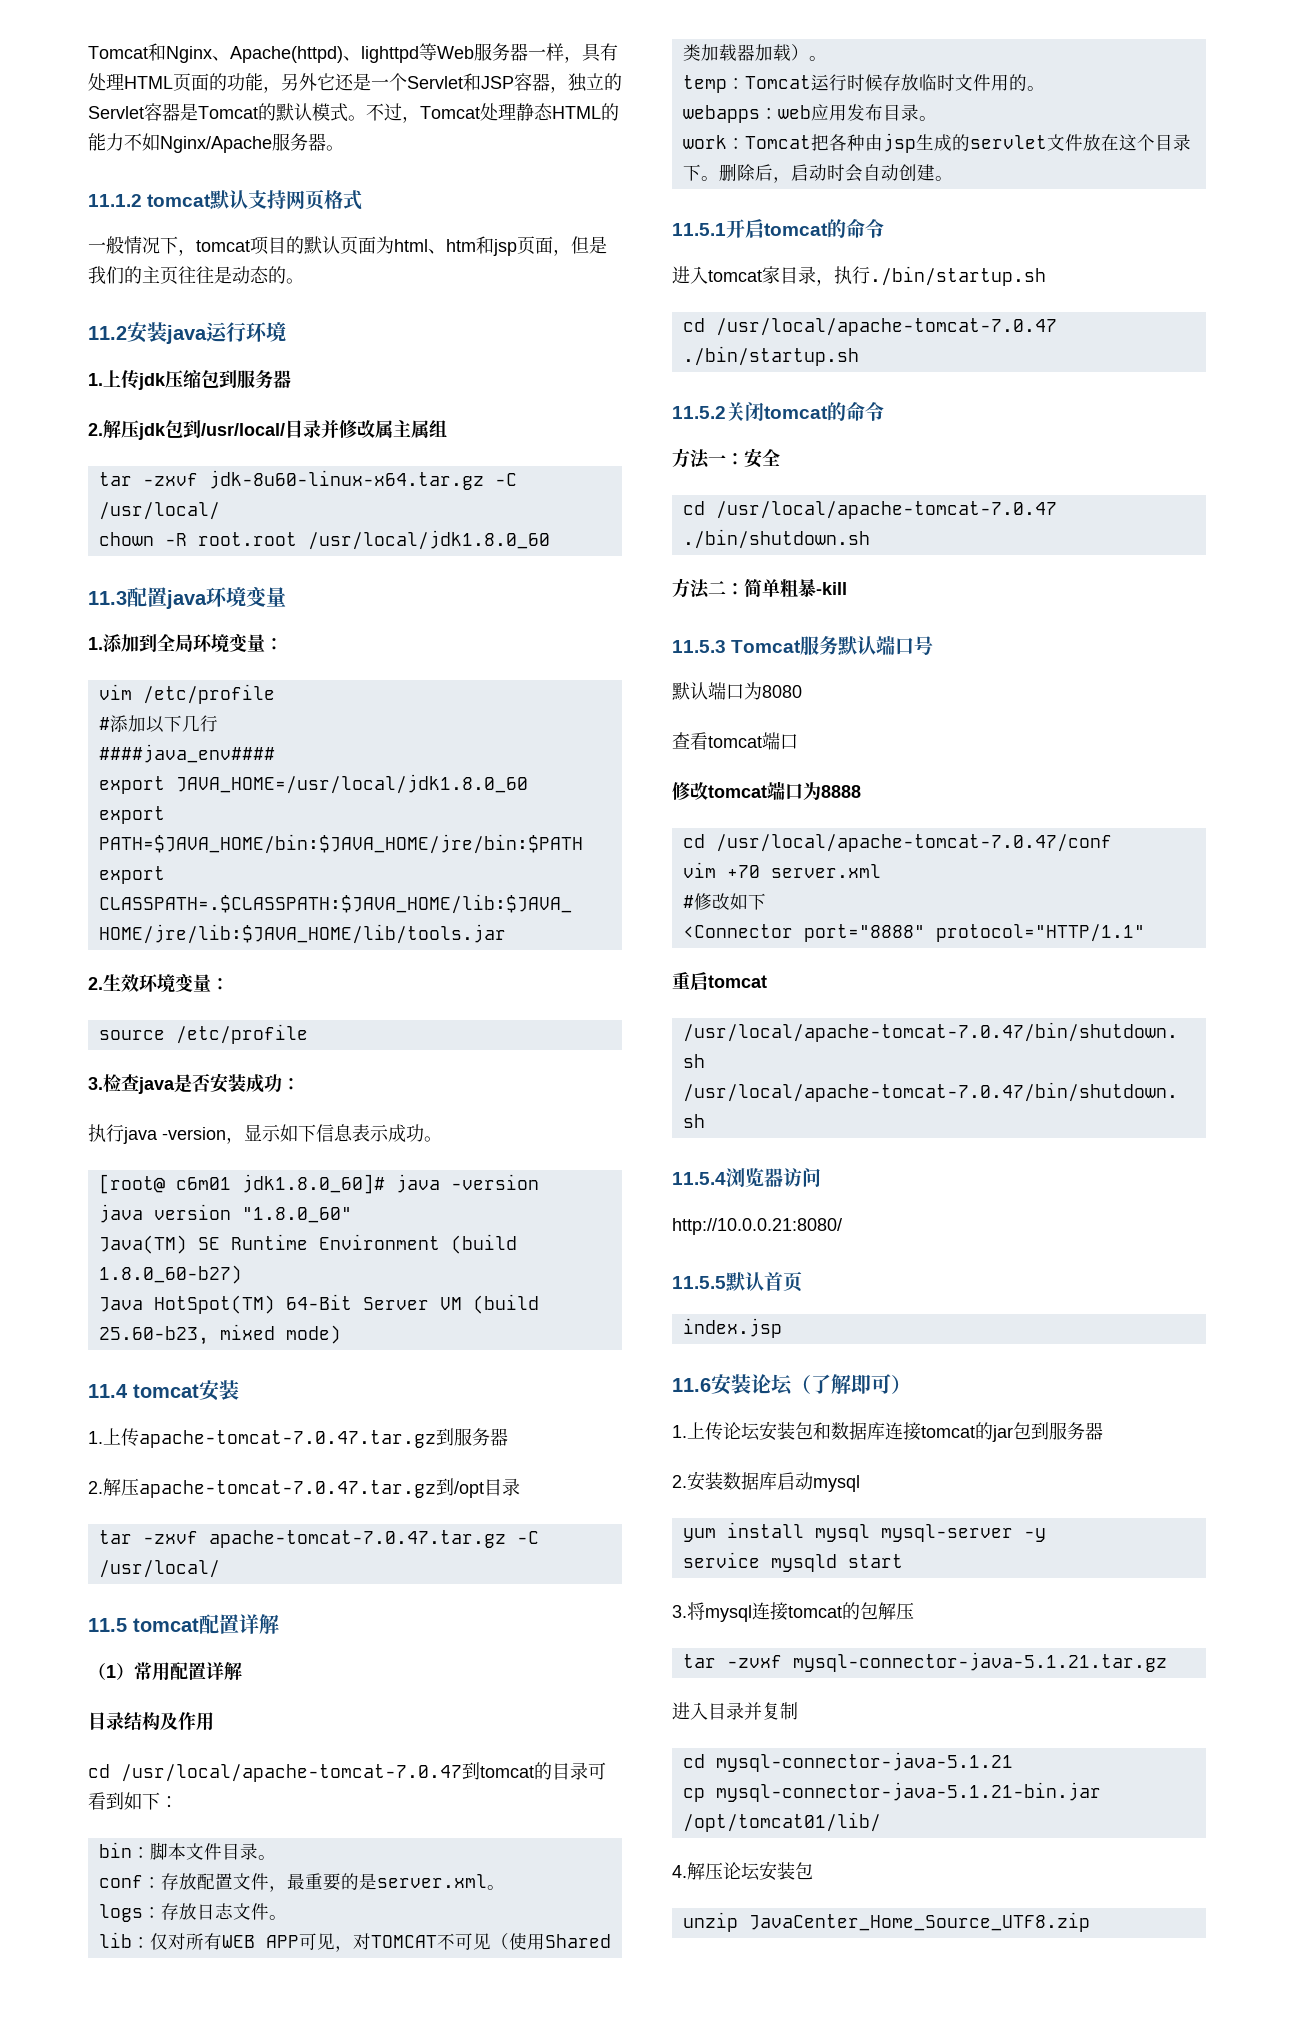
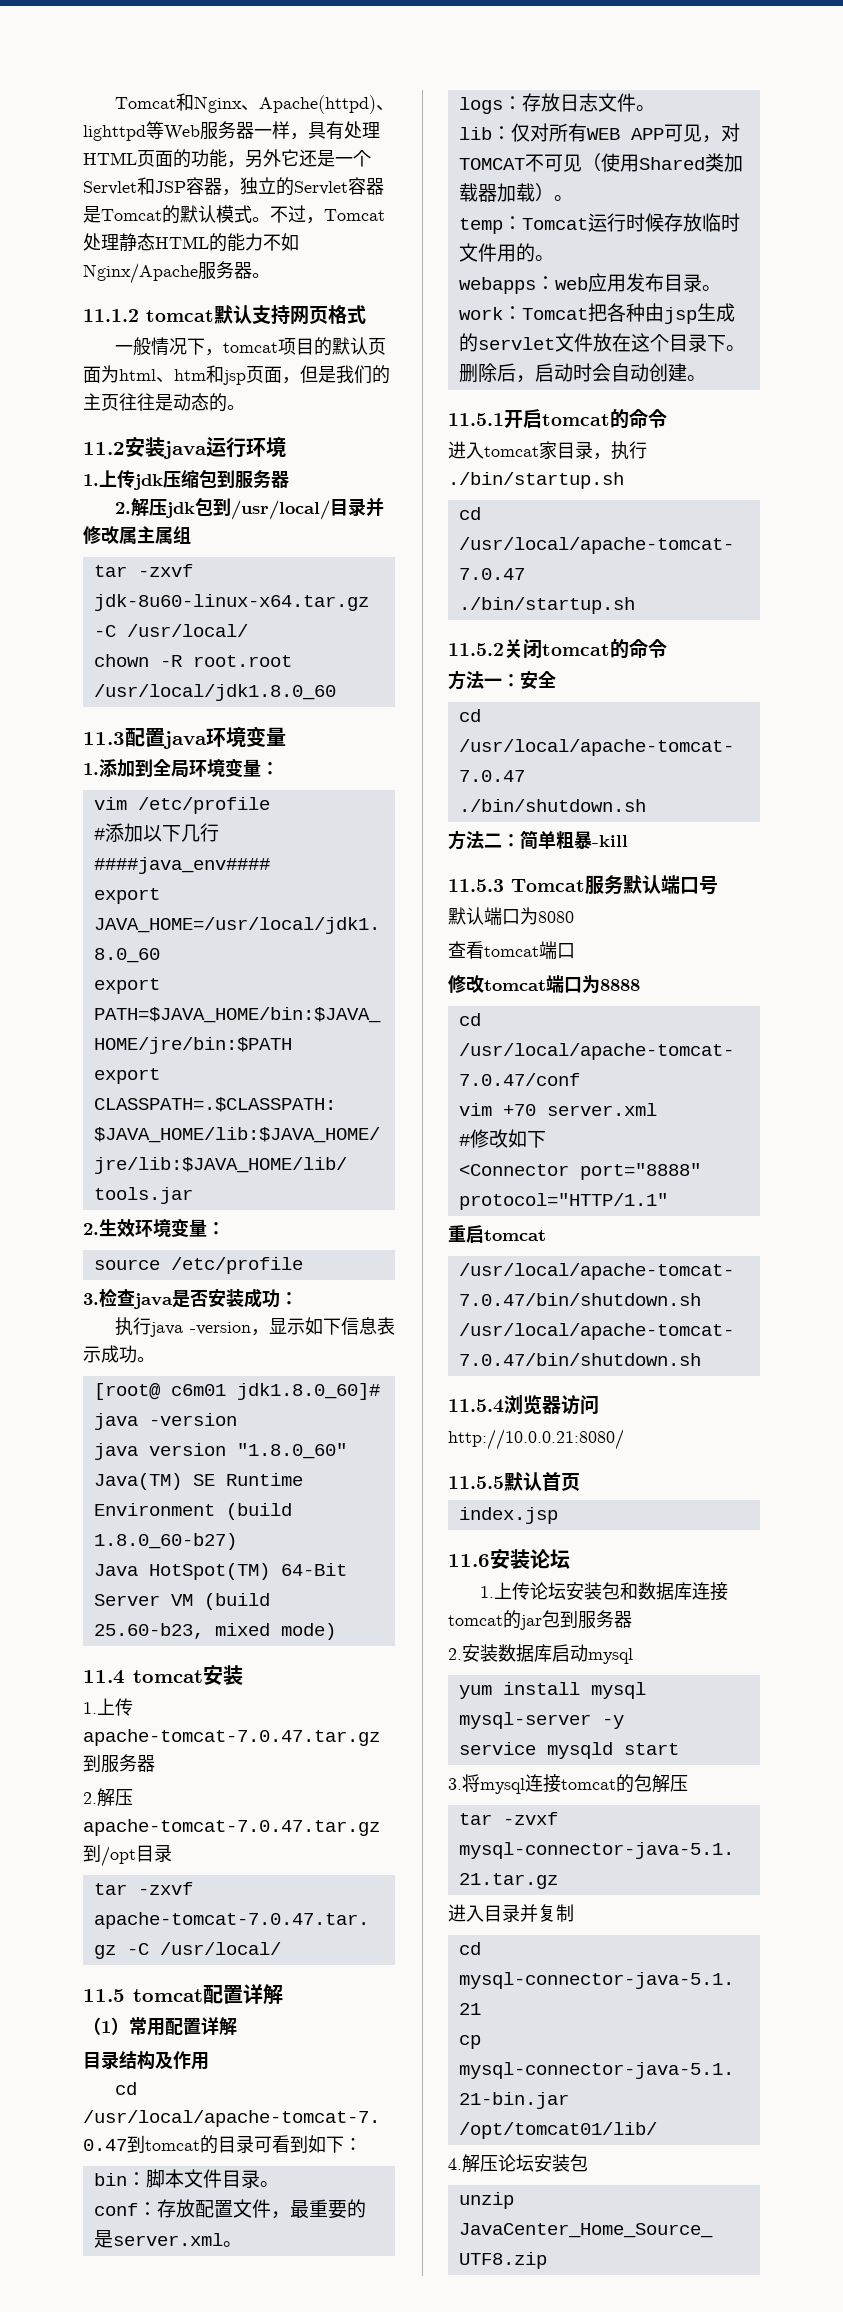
- 11.6安装论坛（了解即可）
+ 11.6安装论坛

